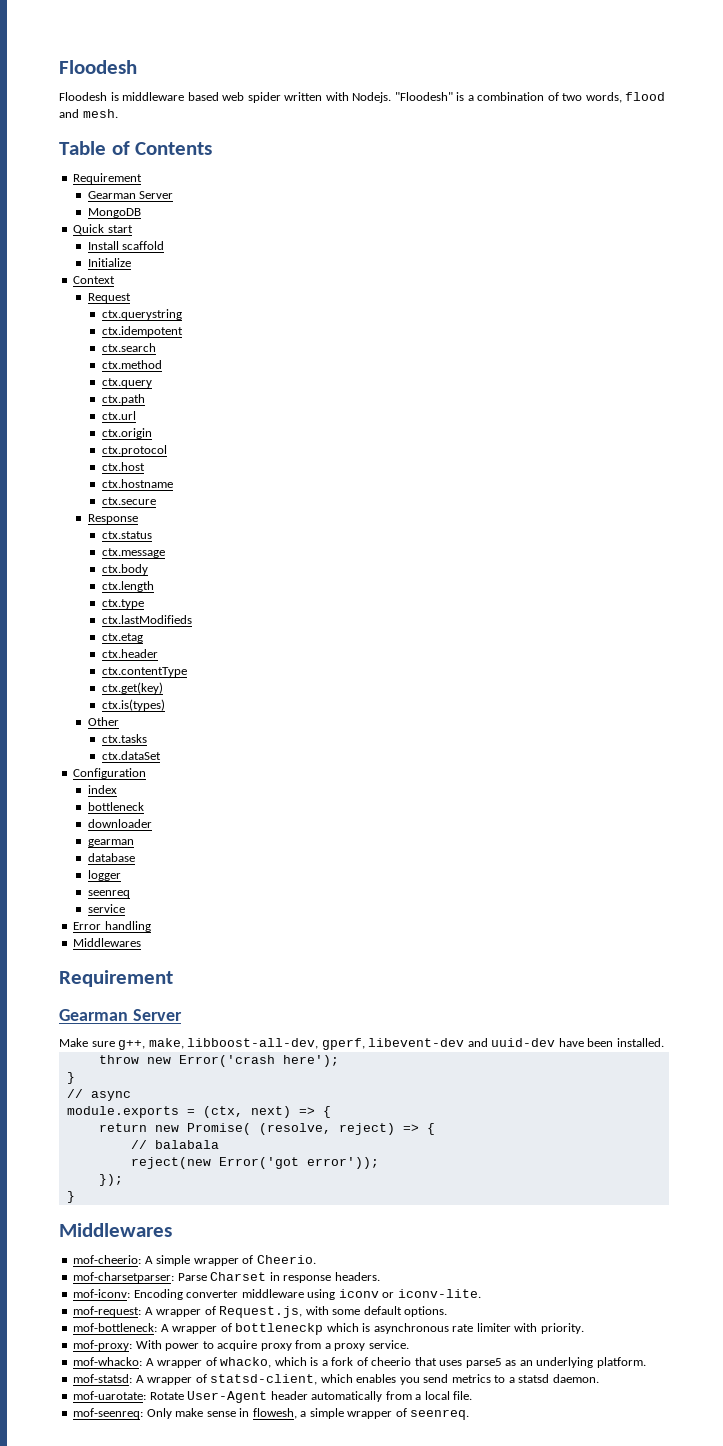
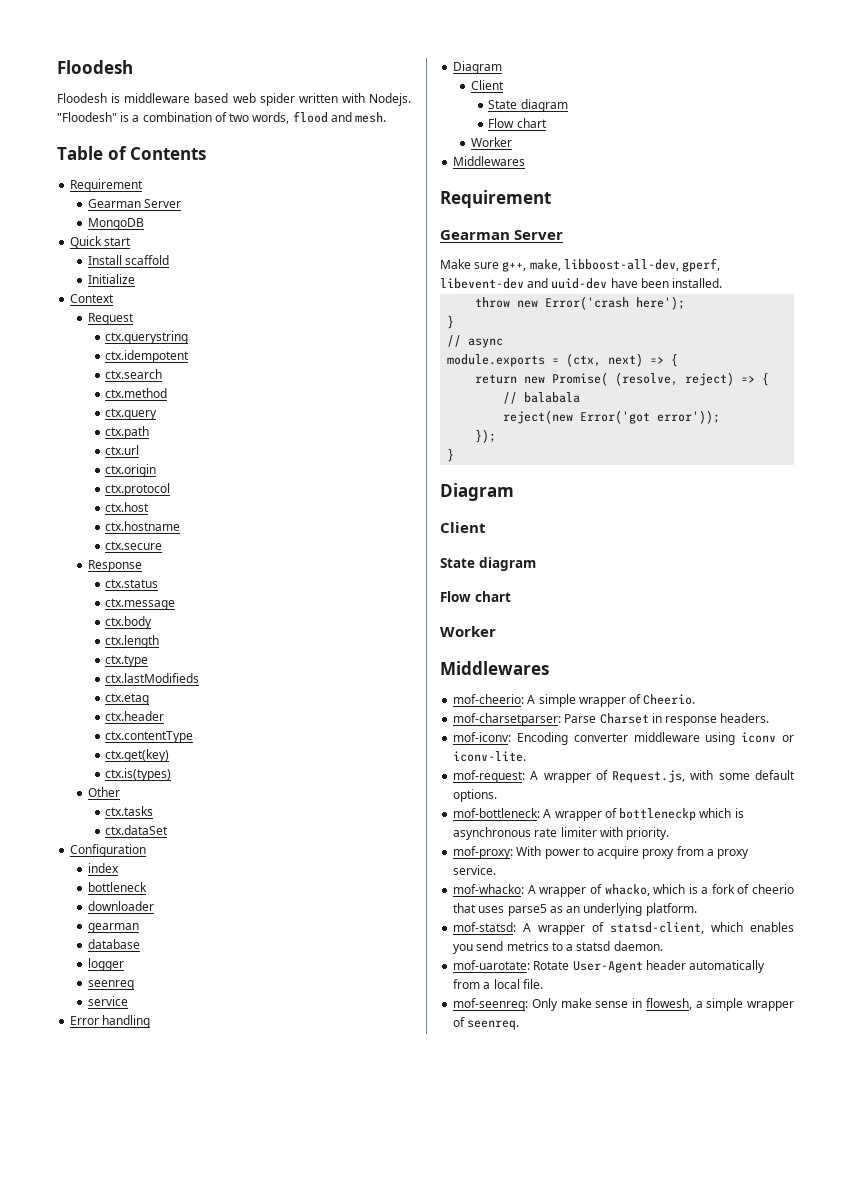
  Error handling
+ Diagram
+ Client
+ State diagram
+ Flow chart
+ Worker
  });
  }
+ Diagram
+ Client
+ State diagram
+ Flow chart
+ Worker

